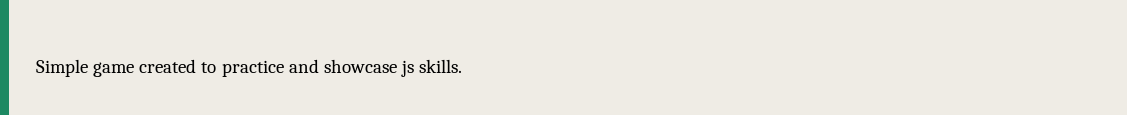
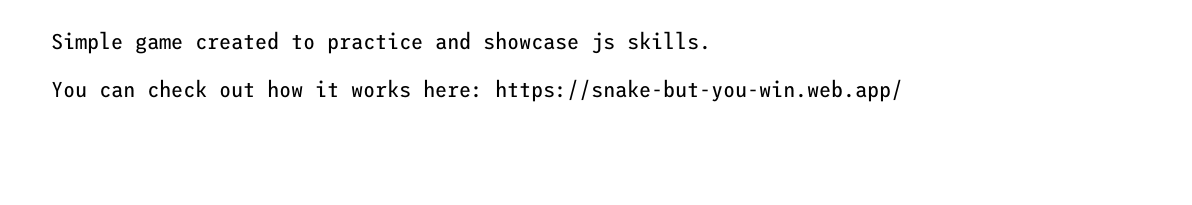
+ You can check out how it works here: https://snake-but-you-win.web.app/

